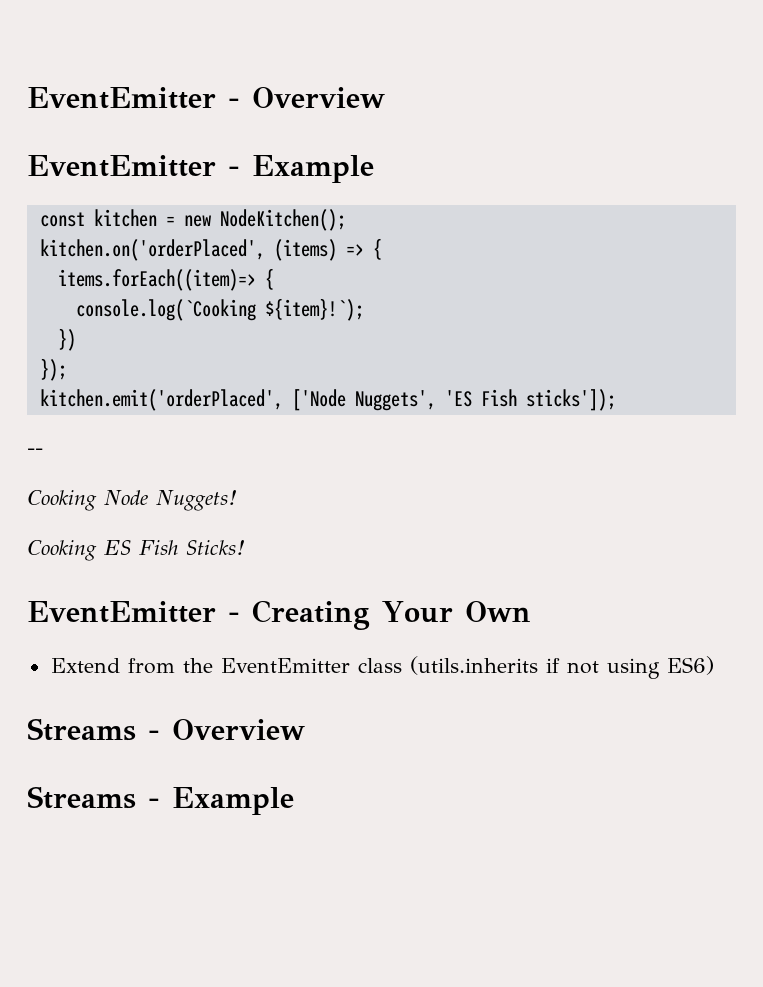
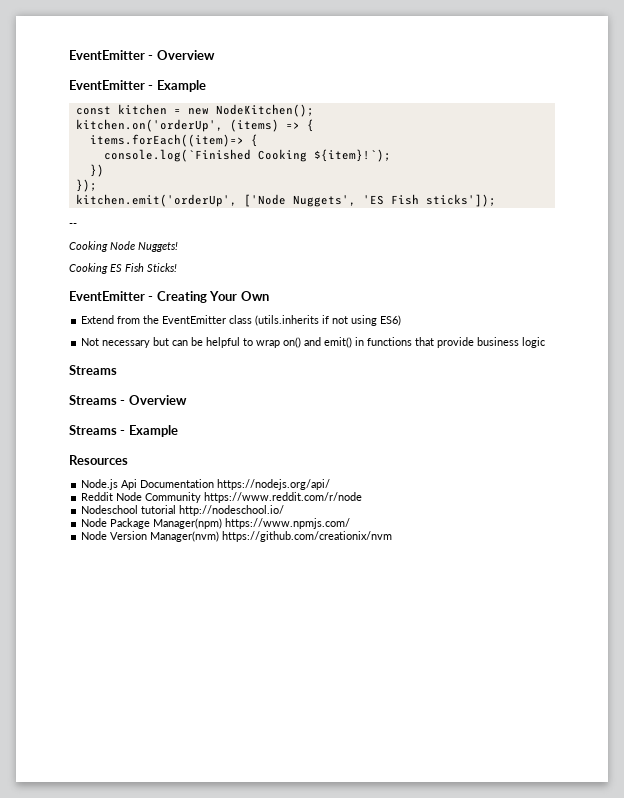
- kitchen.on('orderPlaced', (items) => {
+ kitchen.on('orderUp', (items) => {
- console.log(`Cooking ${item}!`);
+ console.log(`Finished Cooking ${item}!`);
- kitchen.emit('orderPlaced', ['Node Nuggets', 'ES Fish sticks']);
+ kitchen.emit('orderUp', ['Node Nuggets', 'ES Fish sticks']);
+ Not necessary but can be helpful to wrap on() and emit() in functions that provide business logic
+ Streams
+ Resources
+ Node.js Api Documentation https://nodejs.org/api/
+ Reddit Node Community https://www.reddit.com/r/node
+ Nodeschool tutorial http://nodeschool.io/
+ Node Package Manager(npm) https://www.npmjs.com/
+ Node Version Manager(nvm) https://github.com/creationix/nvm

